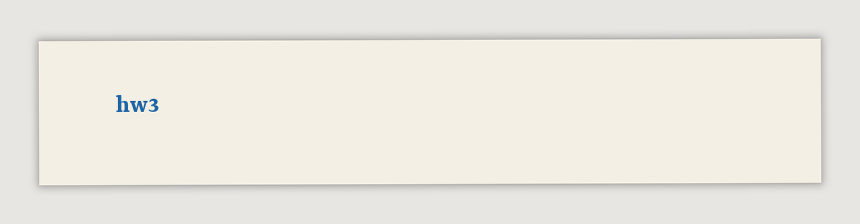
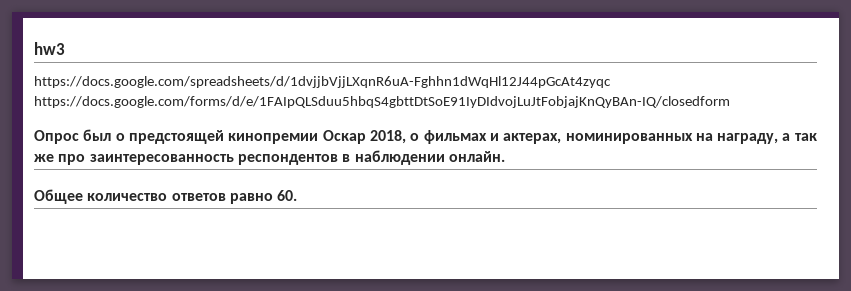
+ https://docs.google.com/spreadsheets/d/1dvjjbVjjLXqnR6uA-Fghhn1dWqHl12J44pGcAt4zyqc https://docs.google.com/forms/d/e/1FAIpQLSduu5hbqS4gbttDtSoE91IyDIdvojLuJtFobjajKnQyBAn-IQ/closedform
+ Опрос был о предстоящей кинопремии Оскар 2018, о фильмах и актерах, номинированных на награду, а так же про заинтересованность респондентов в наблюдении онлайн.
+ Общее количество ответов равно 60.

